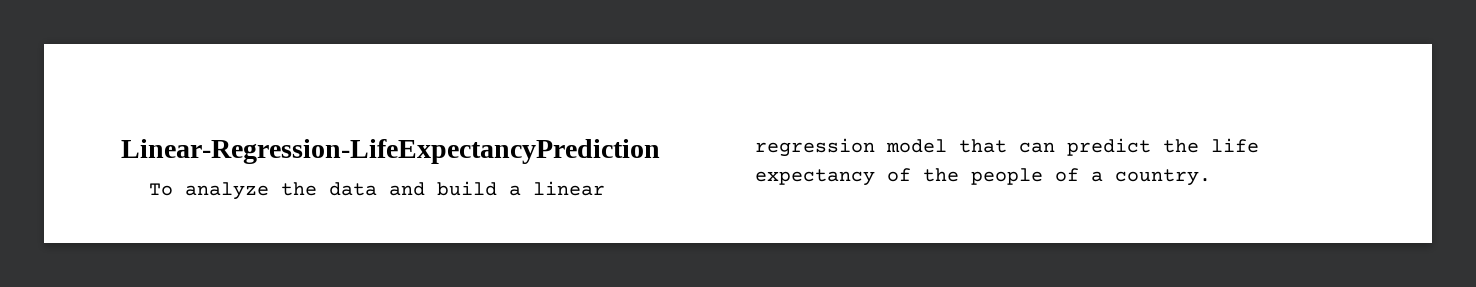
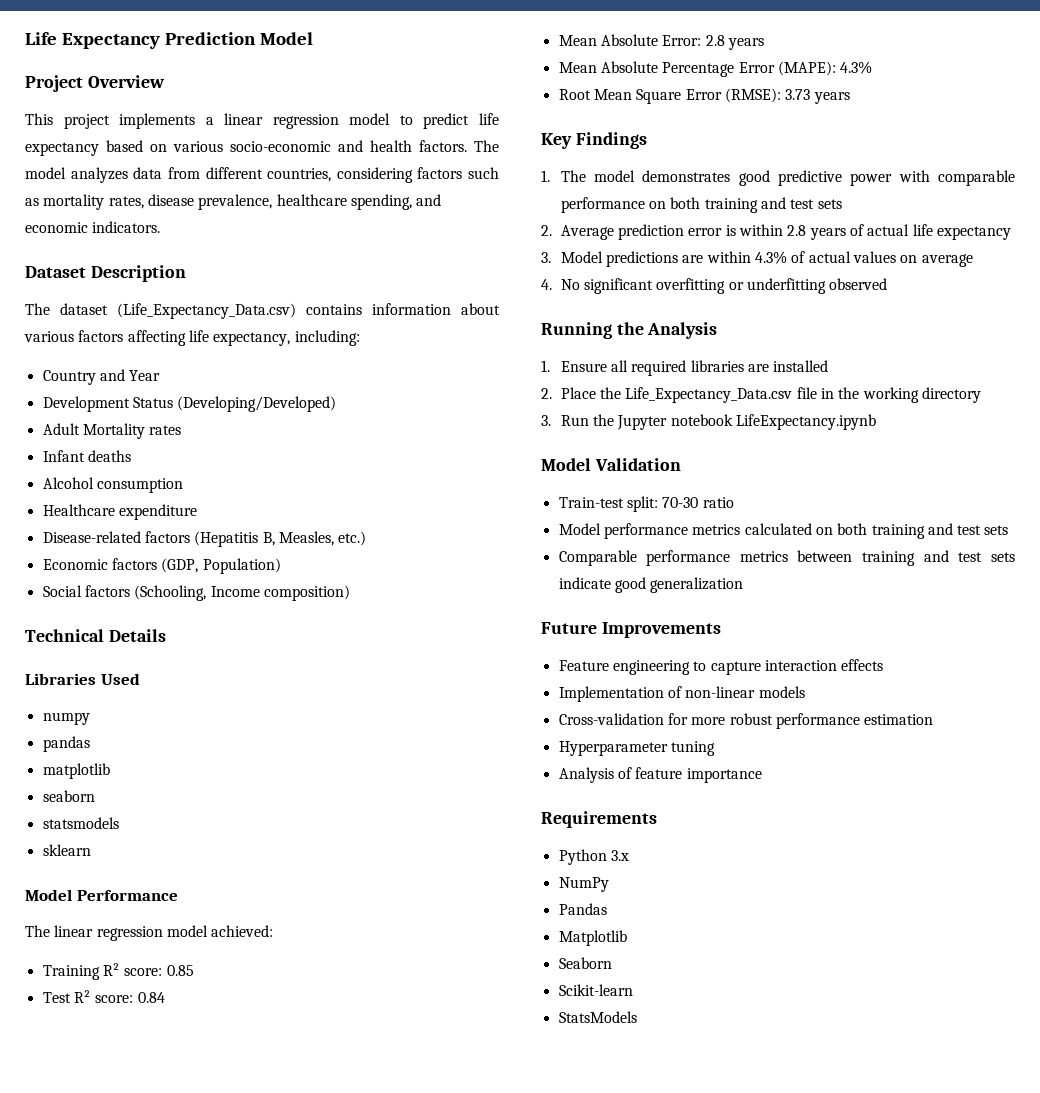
- Linear-Regression-LifeExpectancyPrediction
- To analyze the data and build a linear regression model that can predict the life expectancy of the people of a country.
+ Life Expectancy Prediction Model
+ Project Overview
+ This project implements a linear regression model to predict life expectancy based on various socio-economic and health factors. The model analyzes data from different countries, considering factors such as mortality rates, disease prevalence, healthcare spending, and economic indicators.
+ Dataset Description
+ The dataset (Life_Expectancy_Data.csv) contains information about various factors affecting life expectancy, including:
+ Country and Year
+ Development Status (Developing/Developed)
+ Adult Mortality rates
+ Infant deaths
+ Alcohol consumption
+ Healthcare expenditure
+ Disease-related factors (Hepatitis B, Measles, etc.)
+ Economic factors (GDP, Population)
+ Social factors (Schooling, Income composition)
+ Technical Details
+ Libraries Used
+ numpy
+ pandas
+ matplotlib
+ seaborn
+ statsmodels
+ sklearn
+ Model Performance
+ The linear regression model achieved:
+ Training R² score: 0.85
+ Test R² score: 0.84
+ Mean Absolute Error: 2.8 years
+ Mean Absolute Percentage Error (MAPE): 4.3%
+ Root Mean Square Error (RMSE): 3.73 years
+ Key Findings
+ 1. The model demonstrates good predictive power with comparable performance on both training and test sets
+ 2. Average prediction error is within 2.8 years of actual life expectancy
+ 3. Model predictions are within 4.3% of actual values on average
+ 4. No significant overfitting or underfitting observed
+ Running the Analysis
+ 1. Ensure all required libraries are installed
+ 2. Place the Life_Expectancy_Data.csv file in the working directory
+ 3. Run the Jupyter notebook LifeExpectancy.ipynb
+ Model Validation
+ Train-test split: 70-30 ratio
+ Model performance metrics calculated on both training and test sets
+ Comparable performance metrics between training and test sets indicate good generalization
+ Future Improvements
+ Feature engineering to capture interaction effects
+ Implementation of non-linear models
+ Cross-validation for more robust performance estimation
+ Hyperparameter tuning
+ Analysis of feature importance
+ Requirements
+ Python 3.x
+ NumPy
+ Pandas
+ Matplotlib
+ Seaborn
+ Scikit-learn
+ StatsModels

